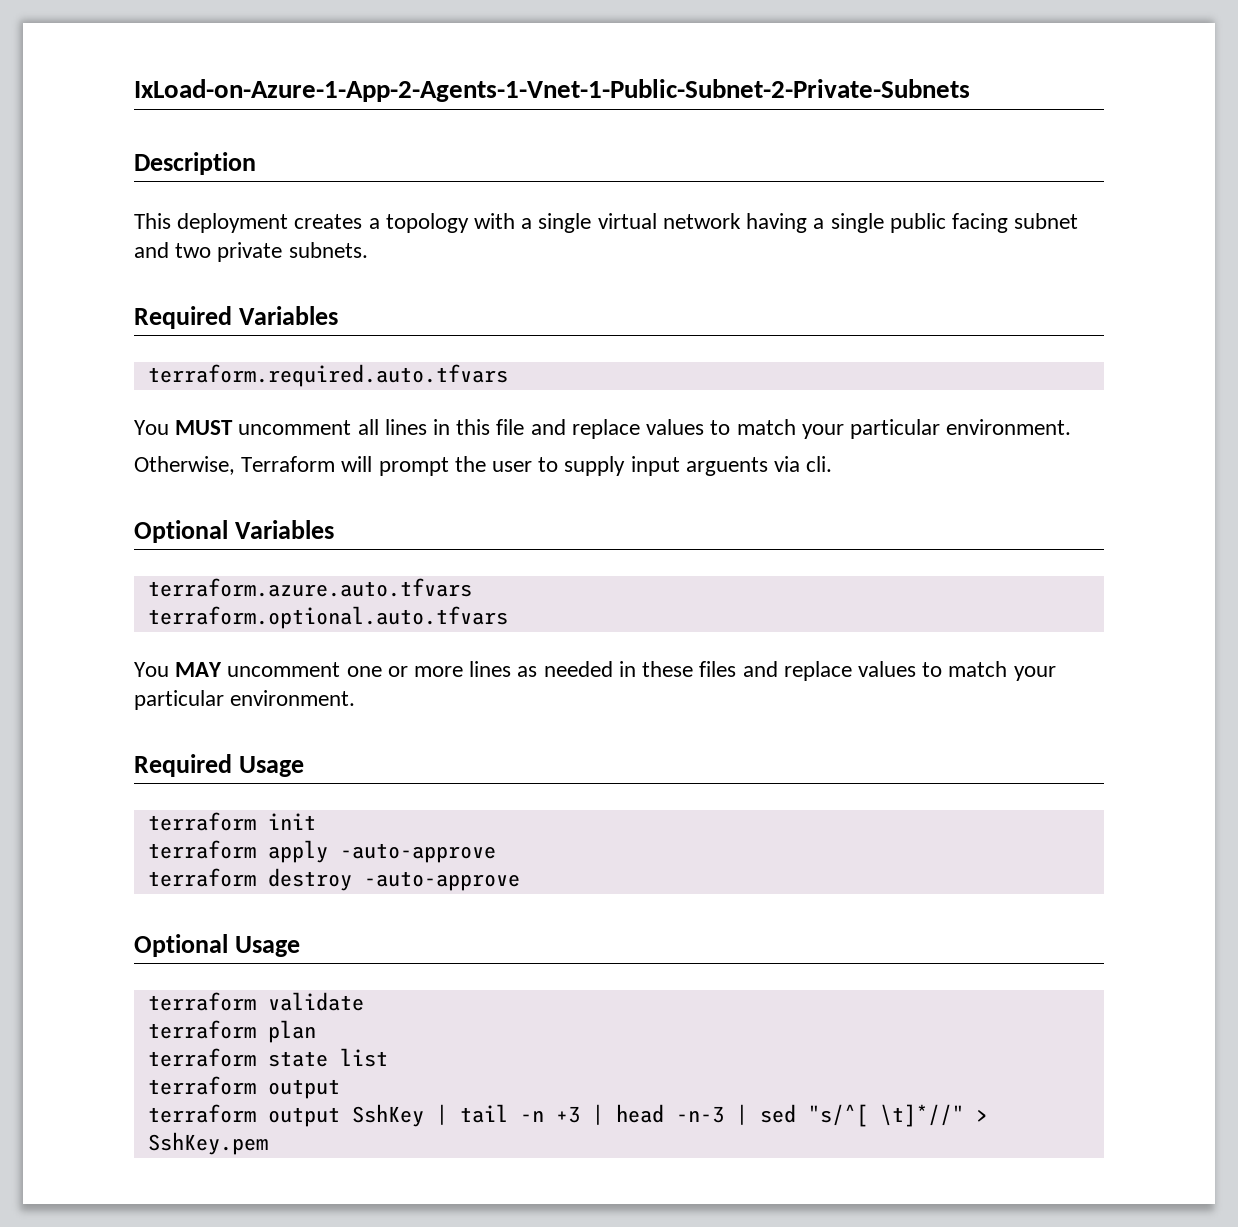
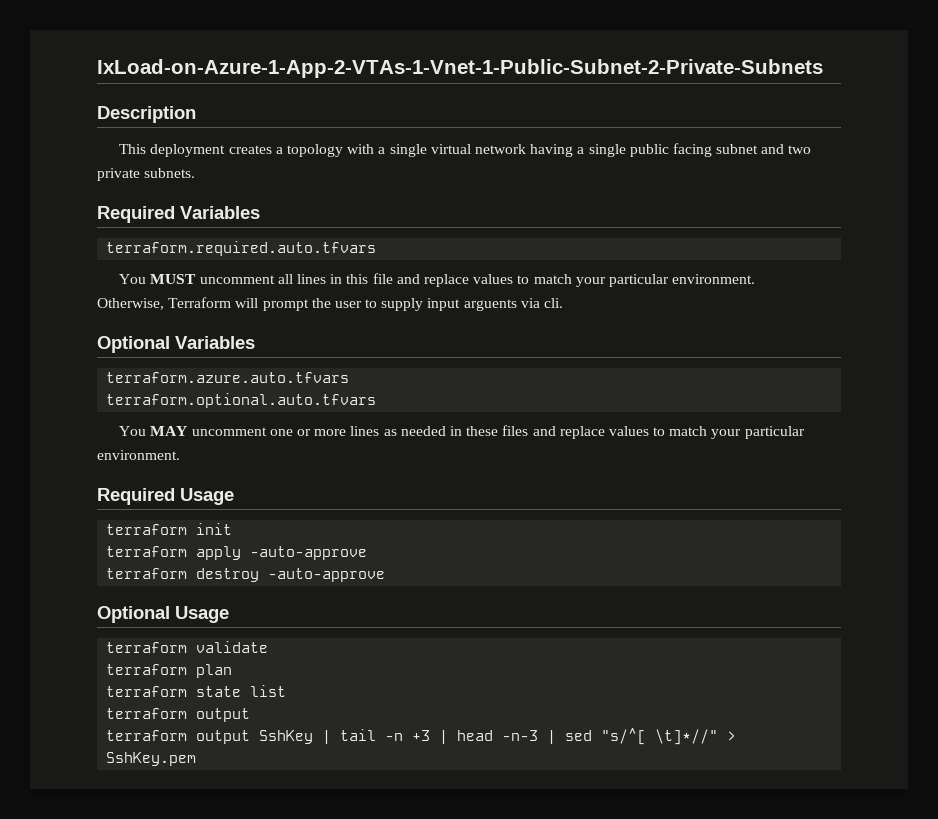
- IxLoad-on-Azure-1-App-2-Agents-1-Vnet-1-Public-Subnet-2-Private-Subnets
+ IxLoad-on-Azure-1-App-2-VTAs-1-Vnet-1-Public-Subnet-2-Private-Subnets

